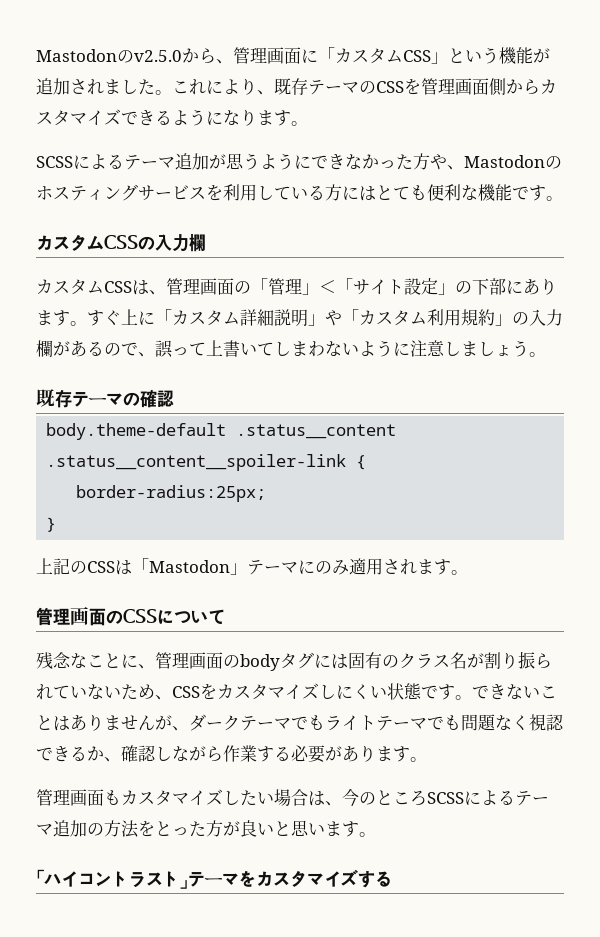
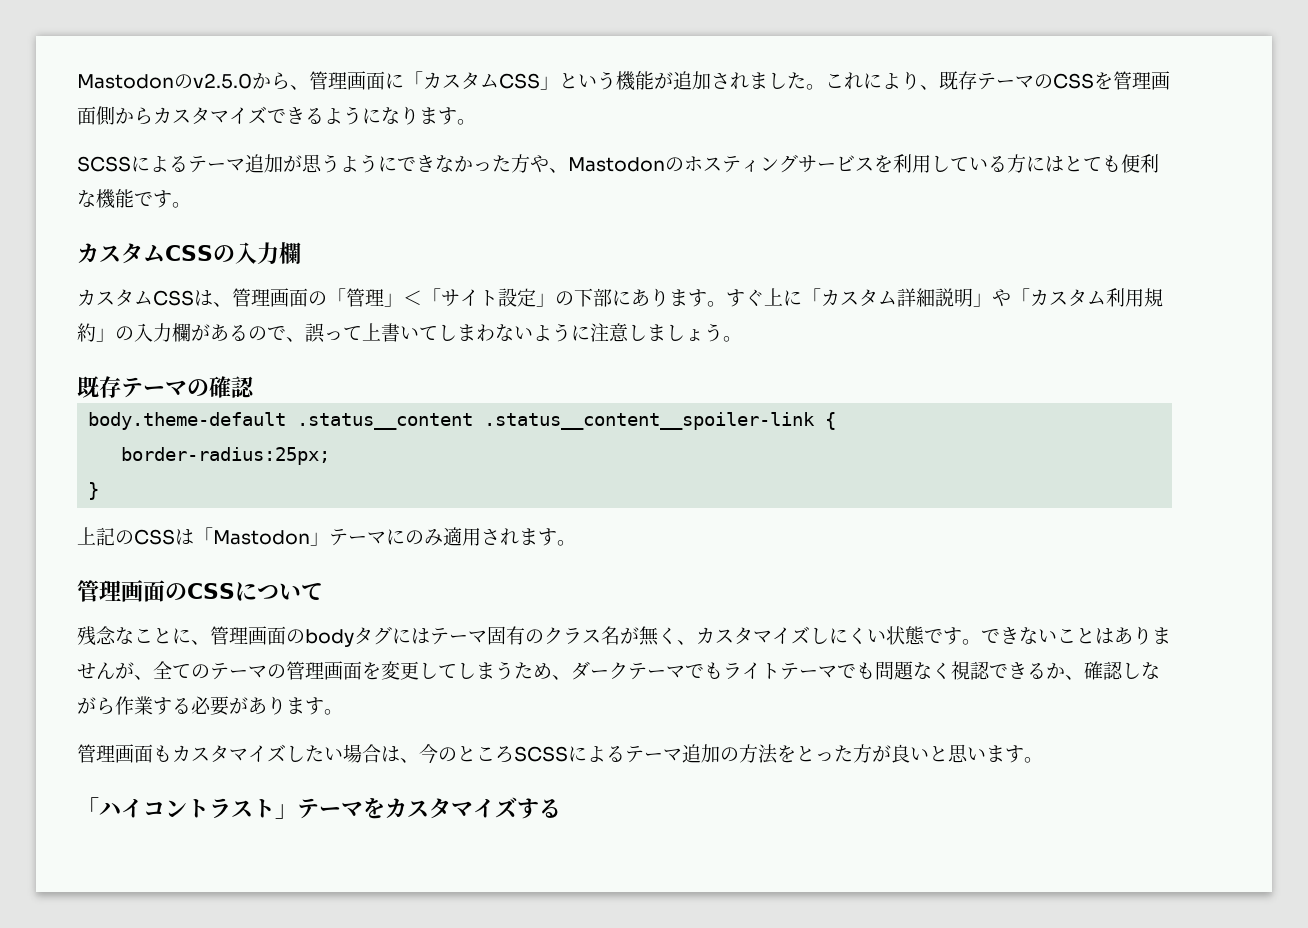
- 残念なことに、管理画面のbodyタグには固有のクラス名が割り振られていないため、CSSをカスタマイズしにくい状態です。
+ 残念なことに、管理画面のbodyタグにはテーマ固有のクラス名が無く、カスタマイズしにくい状態です。
- できないことはありませんが、ダークテーマでもライトテーマでも問題なく視認できるか、確認しながら作業する必要があります。
+ できないことはありませんが、全てのテーマの管理画面を変更してしまうため、ダークテーマでもライトテーマでも問題なく視認できるか、確認しながら作業する必要があります。

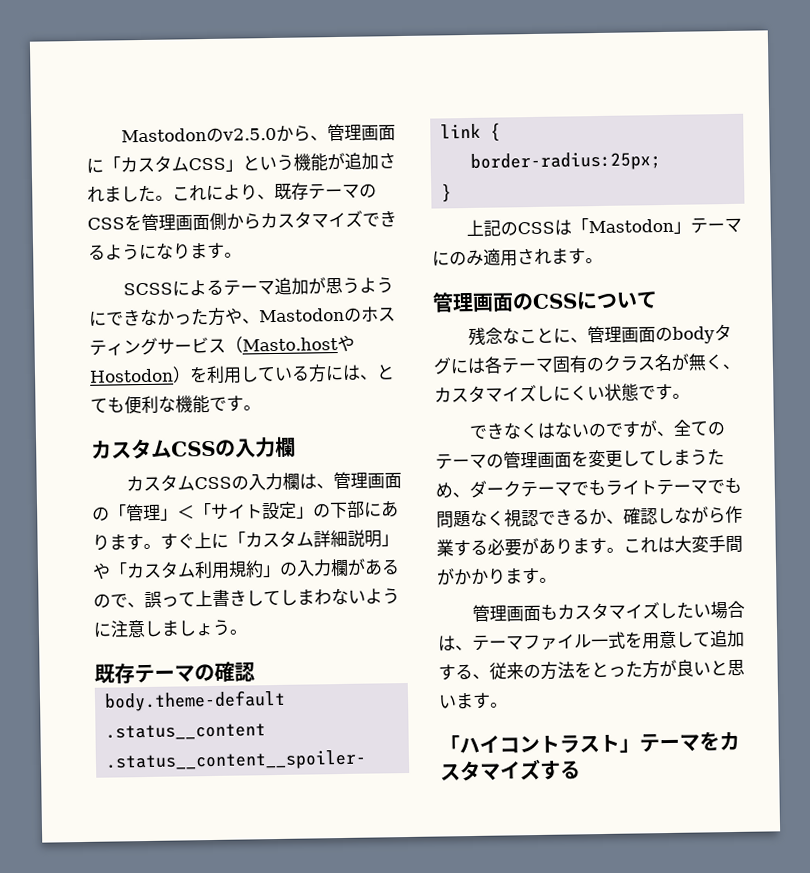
- SCSSによるテーマ追加が思うようにできなかった方や、Mastodonのホスティングサービスを利用している方にはとても便利な機能です。
+ SCSSによるテーマ追加が思うようにできなかった方や、Mastodonのホスティングサービス（Masto.hostやHostodon）を利用している方には、とても便利な機能です。
- カスタムCSSは、管理画面の「管理」＜「サイト設定」の下部にあります。
+ カスタムCSSの入力欄は、管理画面の「管理」＜「サイト設定」の下部にあります。
- すぐ上に「カスタム詳細説明」や「カスタム利用規約」の入力欄があるので、誤って上書いてしまわないように注意しましょう。
+ すぐ上に「カスタム詳細説明」や「カスタム利用規約」の入力欄があるので、誤って上書きしてしまわないように注意しましょう。
- 残念なことに、管理画面のbodyタグにはテーマ固有のクラス名が無く、カスタマイズしにくい状態です。できないことはありませんが、全てのテーマの管理画面を変更してしまうため、ダークテーマでもライトテーマでも問題なく視認できるか、確認しながら作業する必要があります。
+ 残念なことに、管理画面のbodyタグには各テーマ固有のクラス名が無く、カスタマイズしにくい状態です。
+ できなくはないのですが、全てのテーマの管理画面を変更してしまうため、ダークテーマでもライトテーマでも問題なく視認できるか、確認しながら作業する必要があります。これは大変手間がかかります。
- 管理画面もカスタマイズしたい場合は、今のところSCSSによるテーマ追加の方法をとった方が良いと思います。
+ 管理画面もカスタマイズしたい場合は、テーマファイル一式を用意して追加する、従来の方法をとった方が良いと思います。

